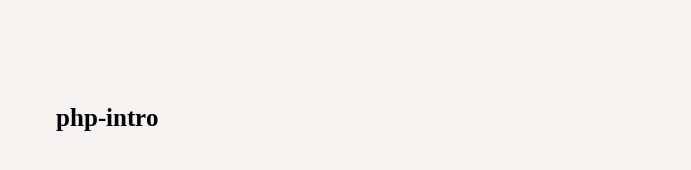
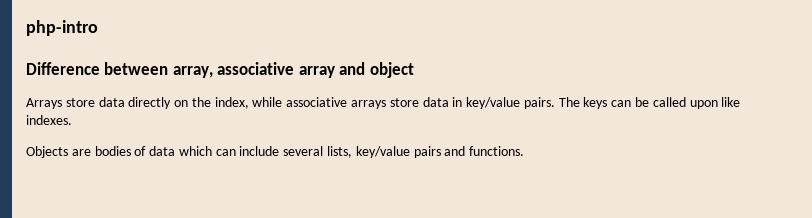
+ Difference between array, associative array and object
+ Arrays store data directly on the index, while associative arrays store data in key/value pairs. The keys can be called upon like indexes.
+ Objects are bodies of data which can include several lists, key/value pairs and functions.

